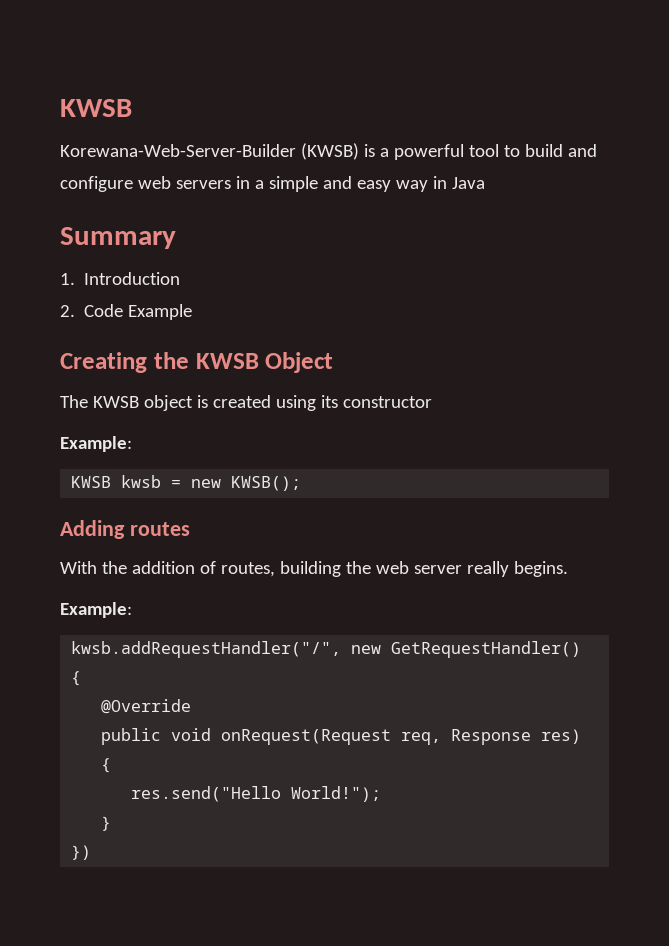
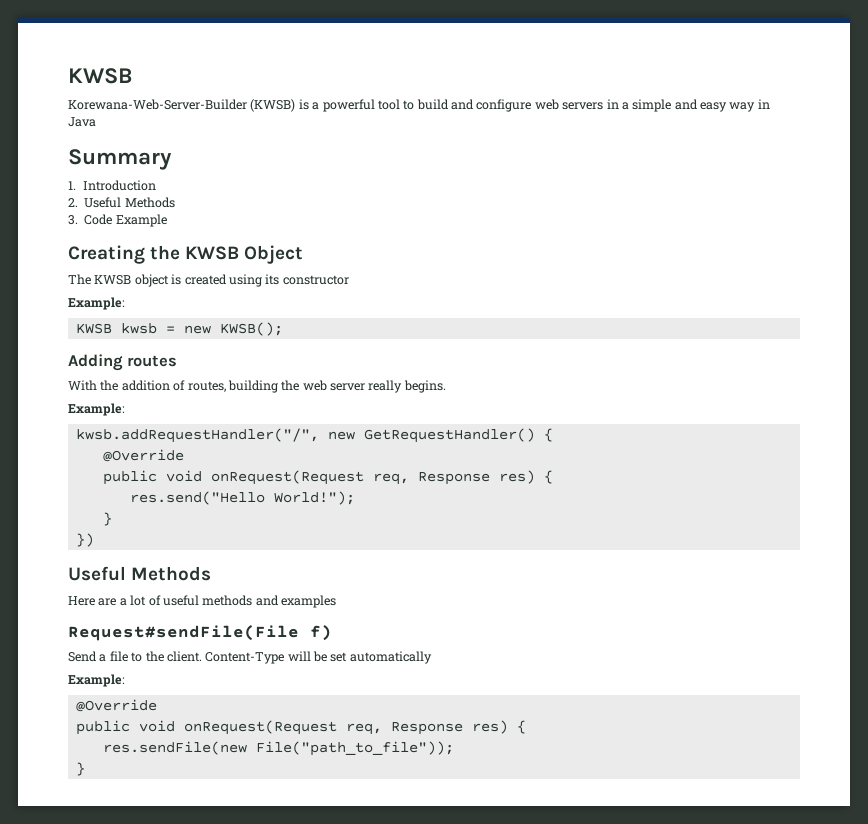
- 2. Code Example
+ 2. Useful Methods
+ 3. Code Example
  })
+ Useful Methods
+ Here are a lot of useful methods and examples
+ Request#sendFile(File f)
+ Send a file to the client. Content-Type will be set automatically
+ Example:
+ @Override
+ public void onRequest(Request req, Response res) {
+ res.sendFile(new File("path_to_file"));
+ }

